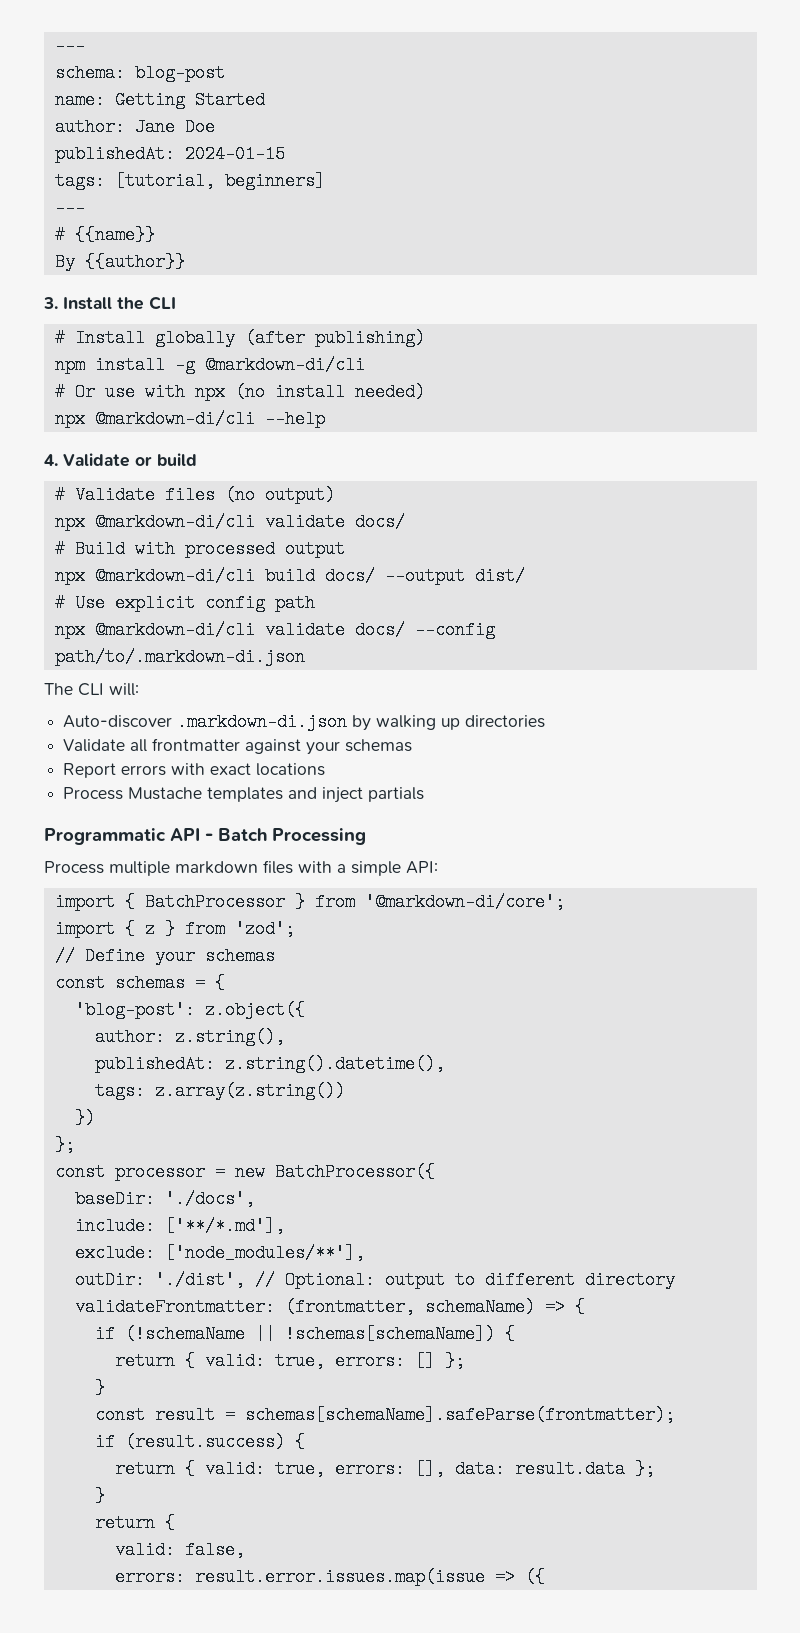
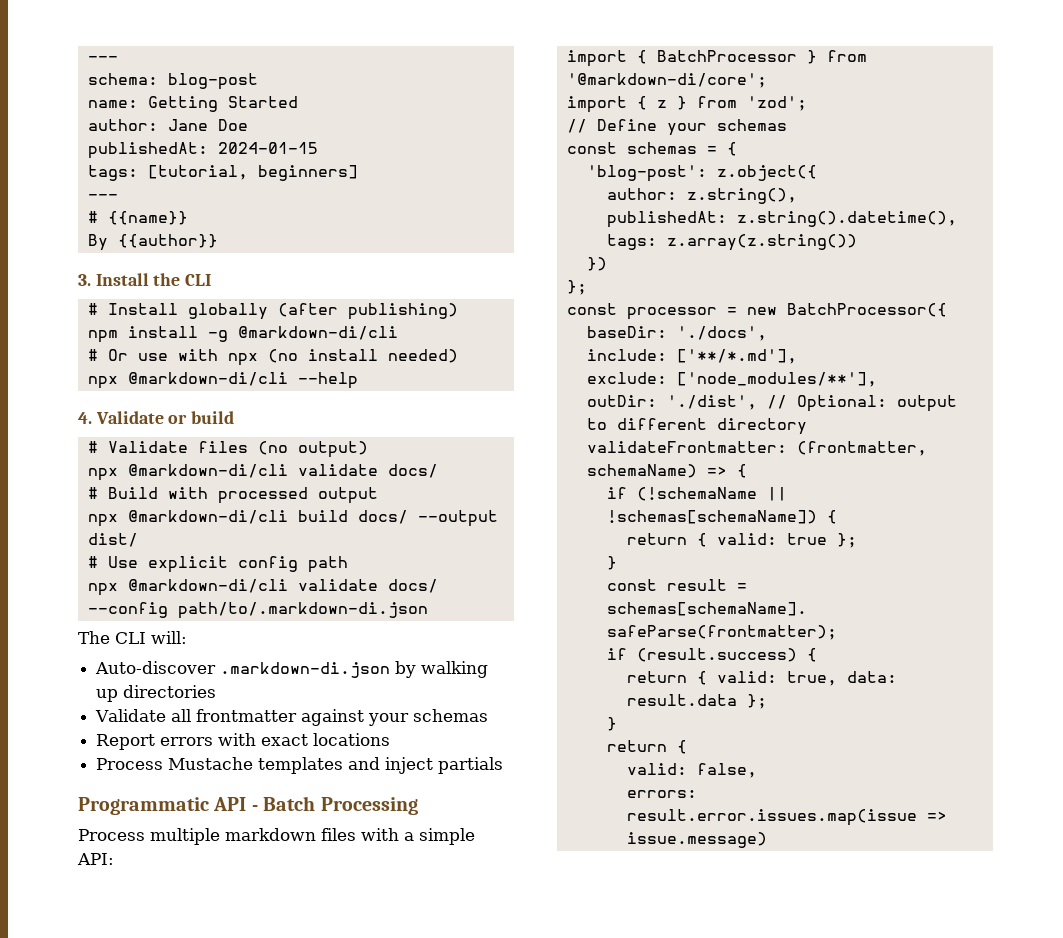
- return { valid: true, errors: [] };
+ return { valid: true };
- return { valid: true, errors: [], data: result.data };
+ return { valid: true, data: result.data };
- errors: result.error.issues.map(issue => ({
+ errors: result.error.issues.map(issue => issue.message)

